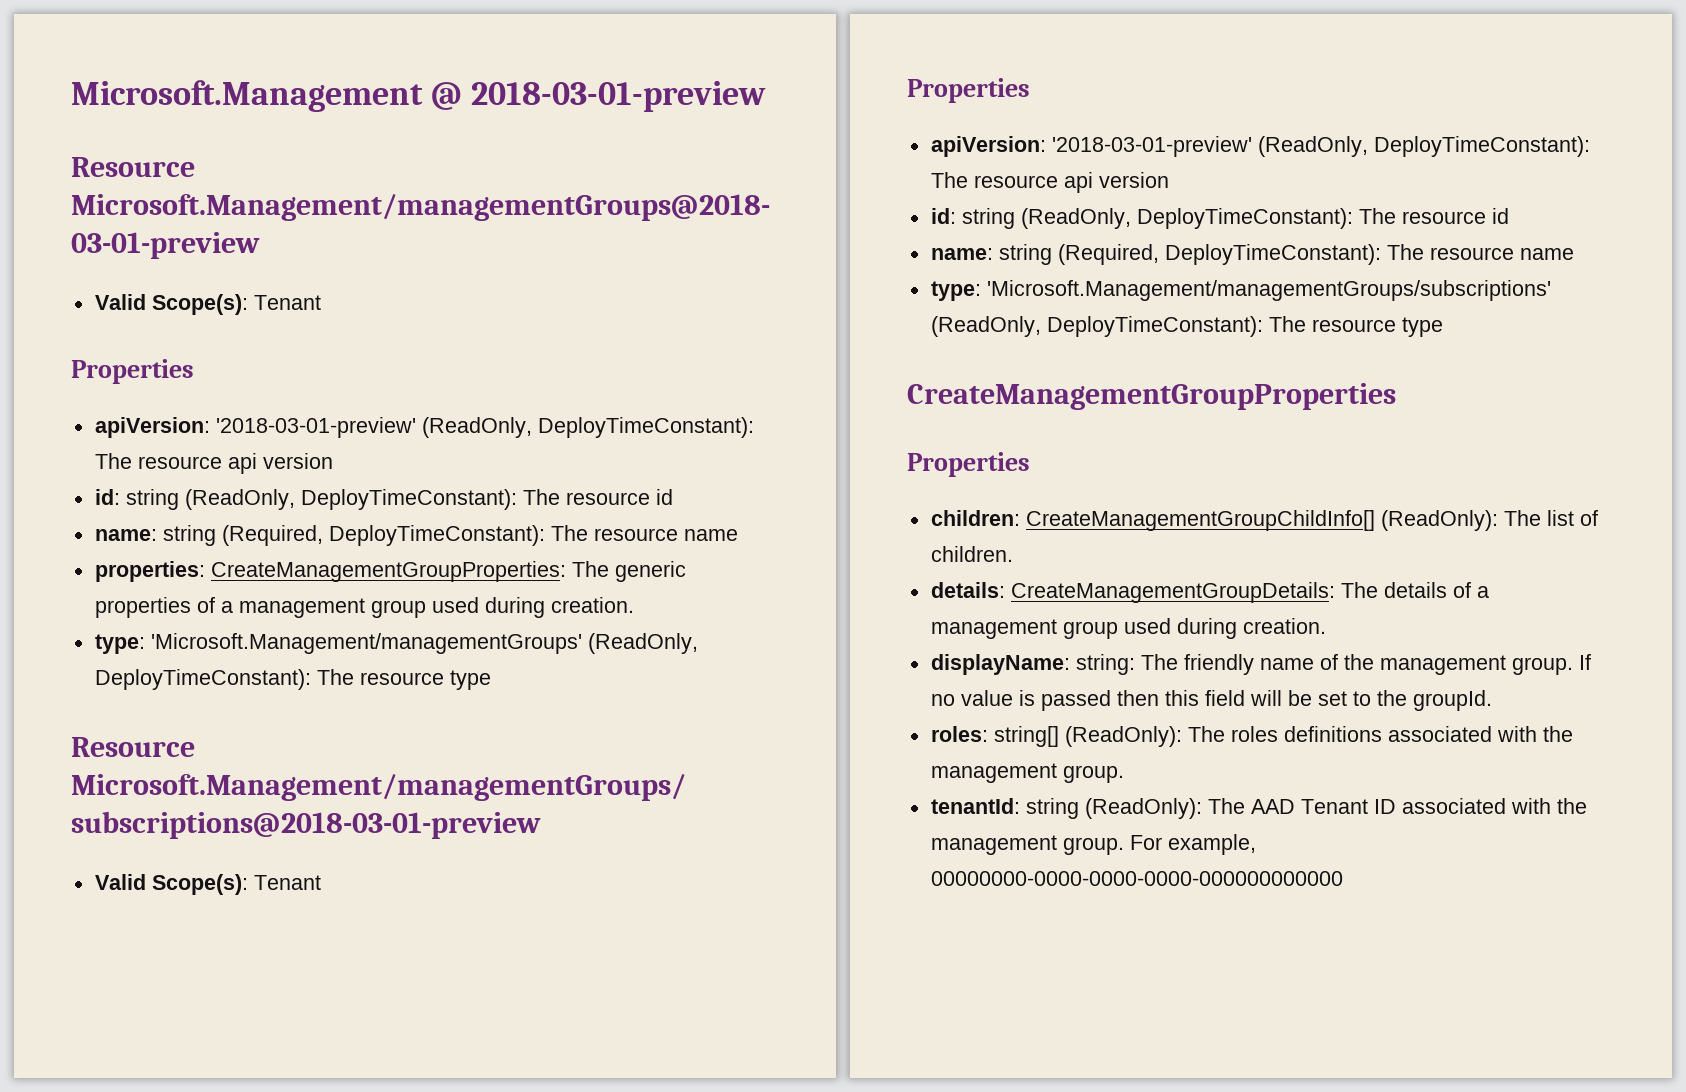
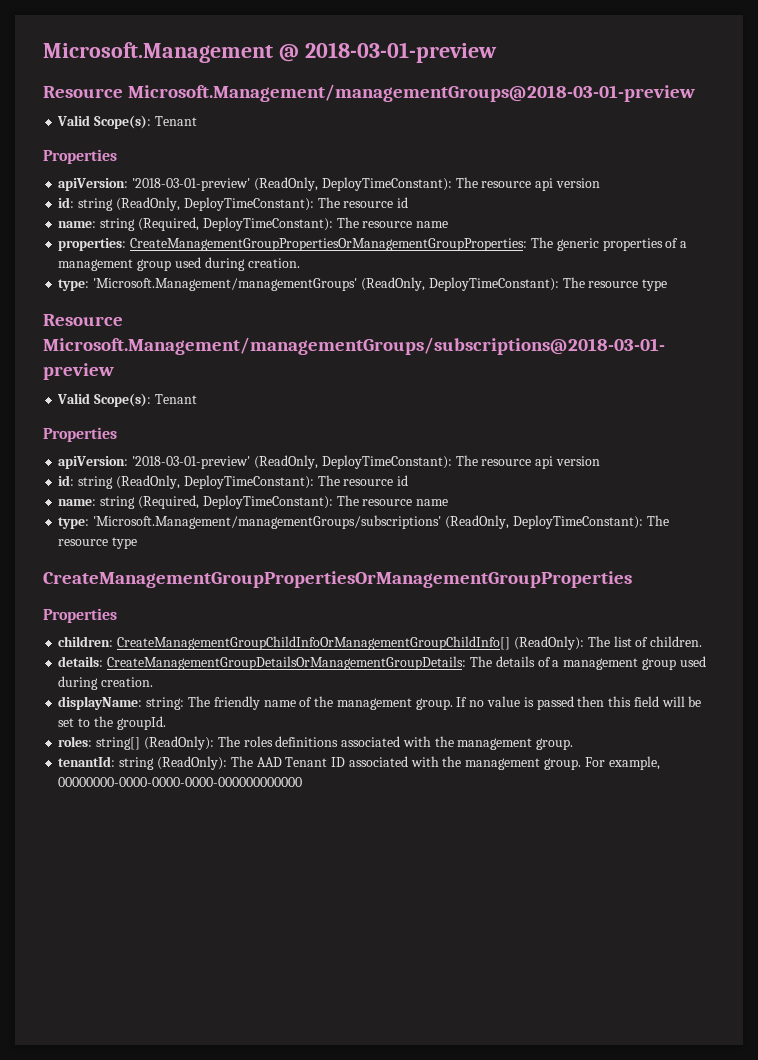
- properties: CreateManagementGroupProperties: The generic properties of a management group used during creation.
+ properties: CreateManagementGroupPropertiesOrManagementGroupProperties: The generic properties of a management group used during creation.
- CreateManagementGroupProperties
+ CreateManagementGroupPropertiesOrManagementGroupProperties
- children: CreateManagementGroupChildInfo[] (ReadOnly): The list of children.
+ children: CreateManagementGroupChildInfoOrManagementGroupChildInfo[] (ReadOnly): The list of children.
- details: CreateManagementGroupDetails: The details of a management group used during creation.
+ details: CreateManagementGroupDetailsOrManagementGroupDetails: The details of a management group used during creation.

